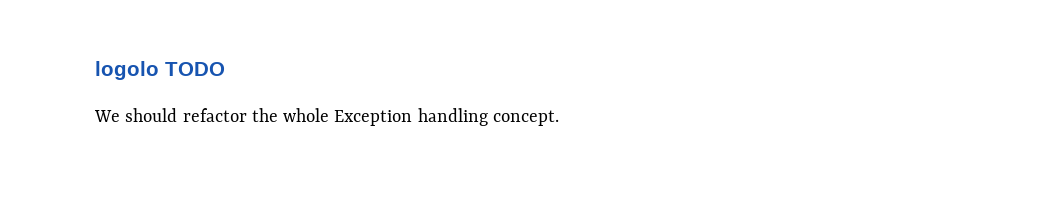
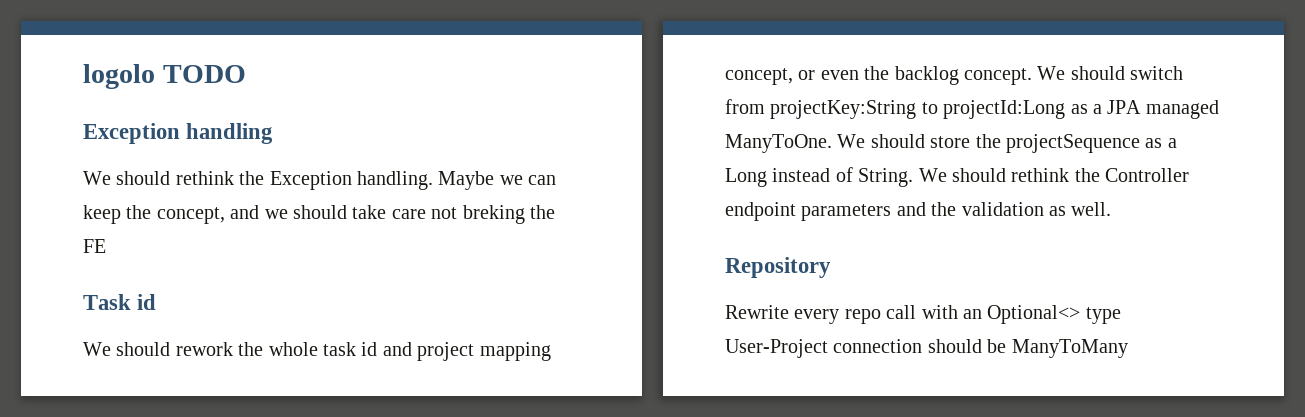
- We should refactor the whole Exception handling concept.
+ Exception handling
+ We should rethink the Exception handling. Maybe we can keep the concept, and we should take care not breking the FE
+ Task id
+ We should rework the whole task id and project mapping concept, or even the backlog concept. We should switch from projectKey:String to projectId:Long as a JPA managed ManyToOne. We should store the projectSequence as a Long instead of String. We should rethink the Controller endpoint parameters and the validation as well.
+ Repository
+ Rewrite every repo call with an Optional<> type User-Project connection should be ManyToMany

